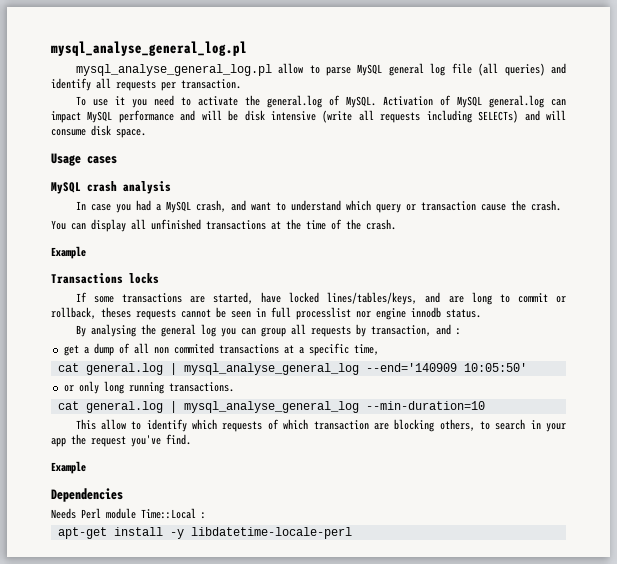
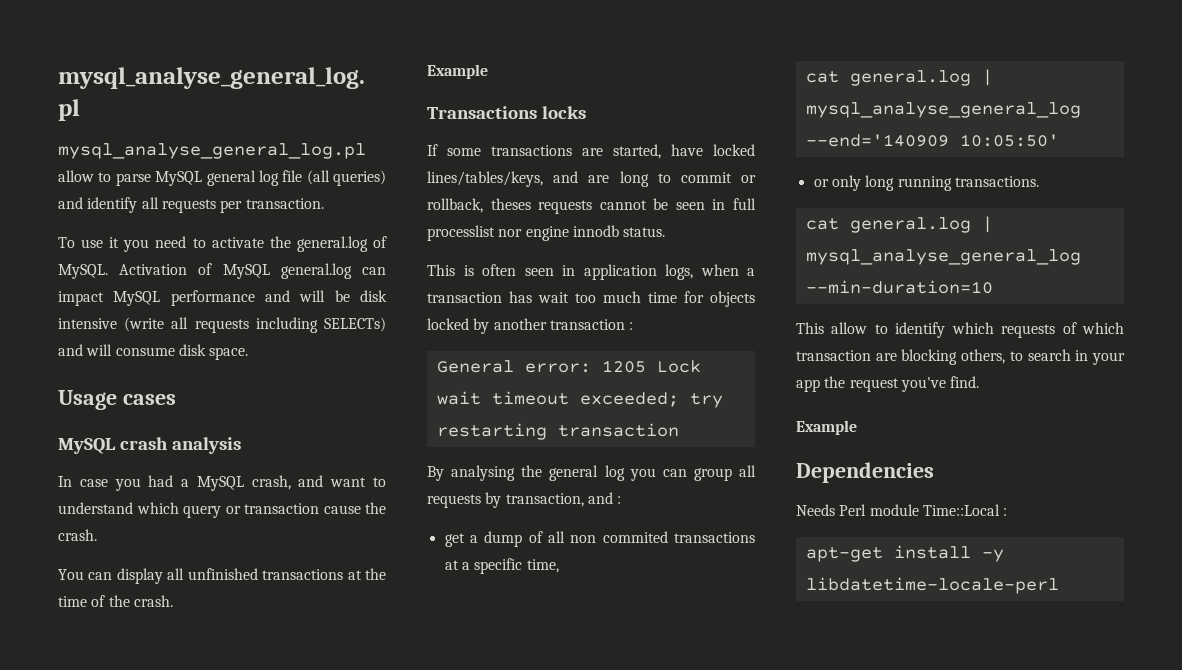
+ This is often seen in application logs, when a transaction has wait too much time for objects locked by another transaction :
+ General error: 1205 Lock wait timeout exceeded; try restarting transaction

